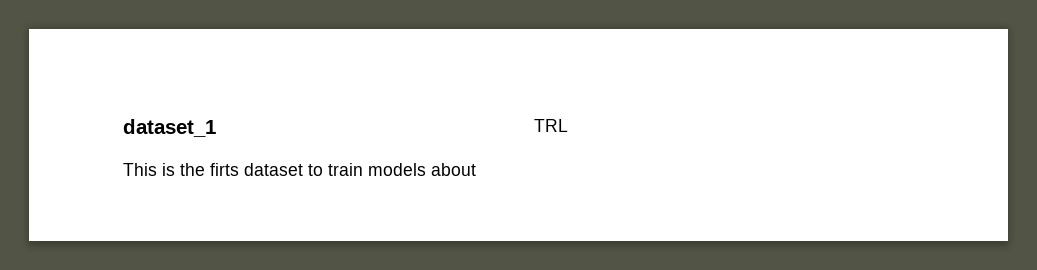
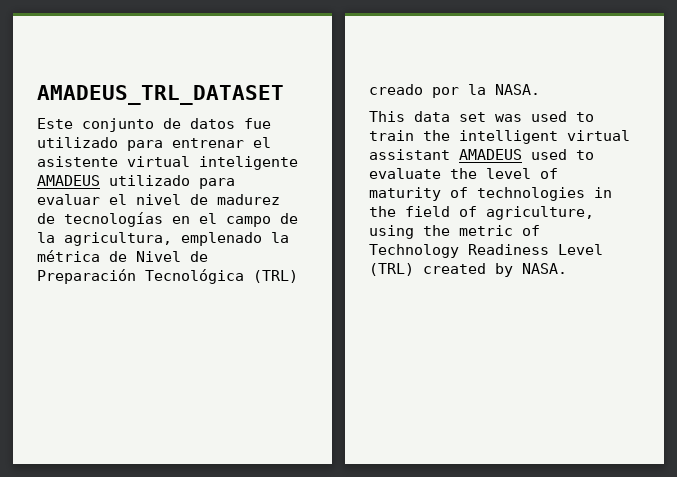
- dataset_1
- This is the firts dataset to train models about TRL
+ AMADEUS_TRL_DATASET
+ Este conjunto de datos fue utilizado para entrenar el asistente virtual inteligente AMADEUS utilizado para evaluar el nivel de madurez de tecnologías en el campo de la agricultura, emplenado la métrica de Nivel de Preparación Tecnológica (TRL) creado por la NASA.
+ This data set was used to train the intelligent virtual assistant AMADEUS used to evaluate the level of maturity of technologies in the field of agriculture, using the metric of Technology Readiness Level (TRL) created by NASA.

